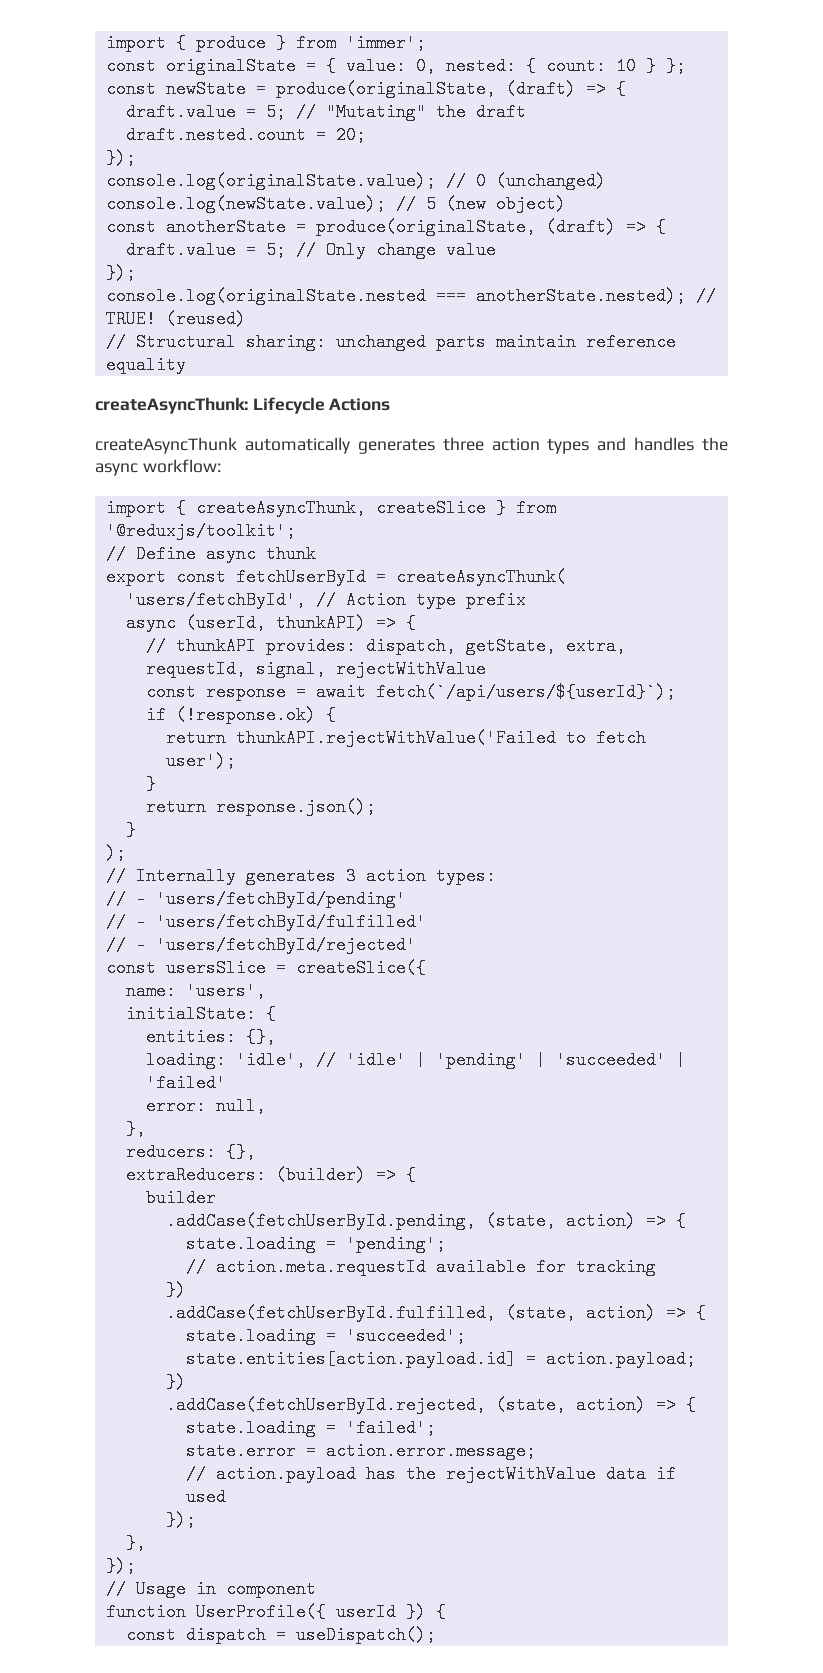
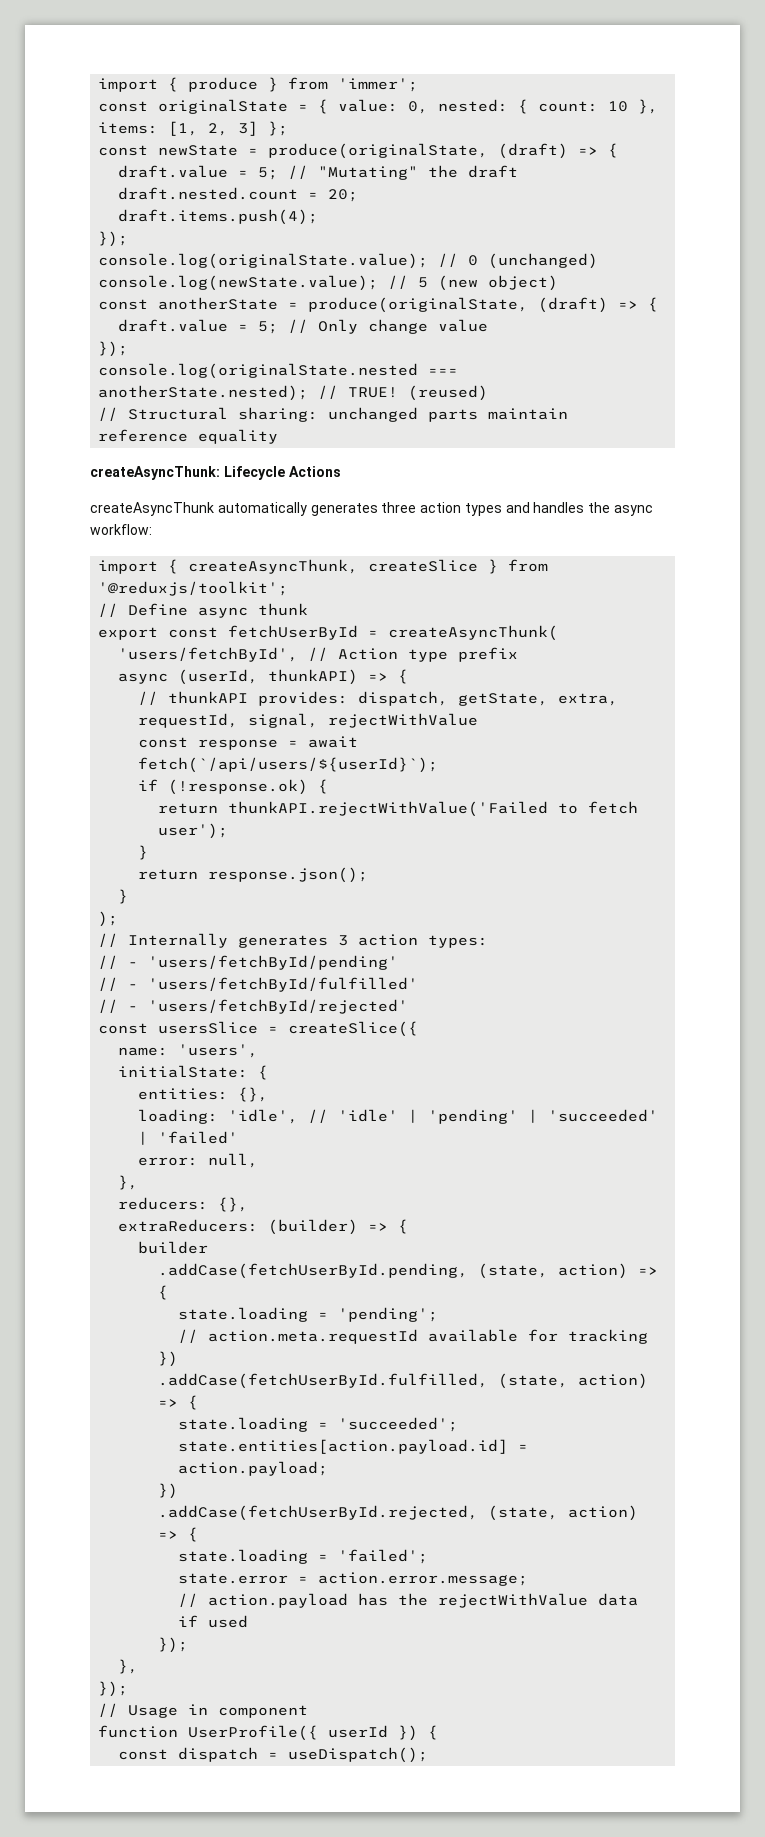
- const originalState = { value: 0, nested: { count: 10 } };
+ const originalState = { value: 0, nested: { count: 10 }, items: [1, 2, 3] };
+ draft.items.push(4);

